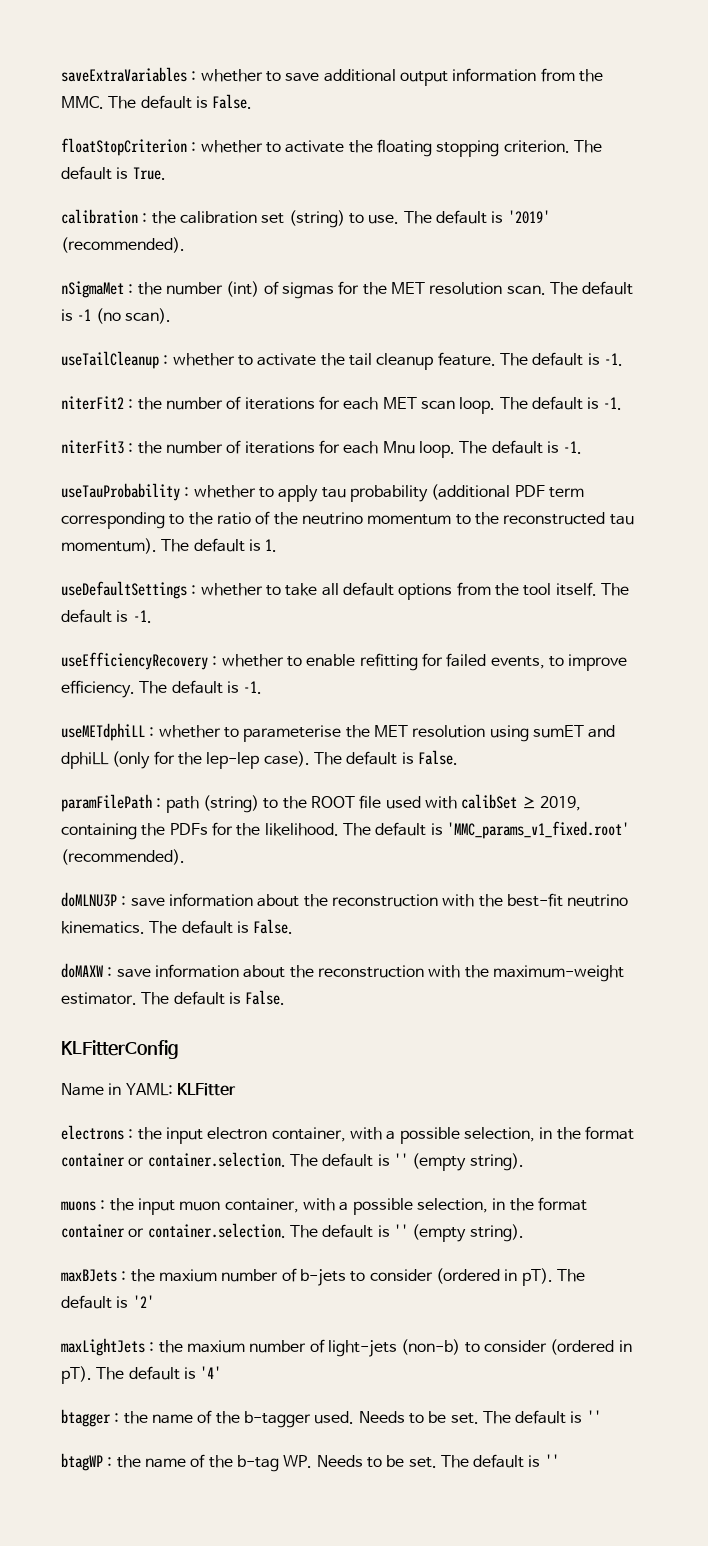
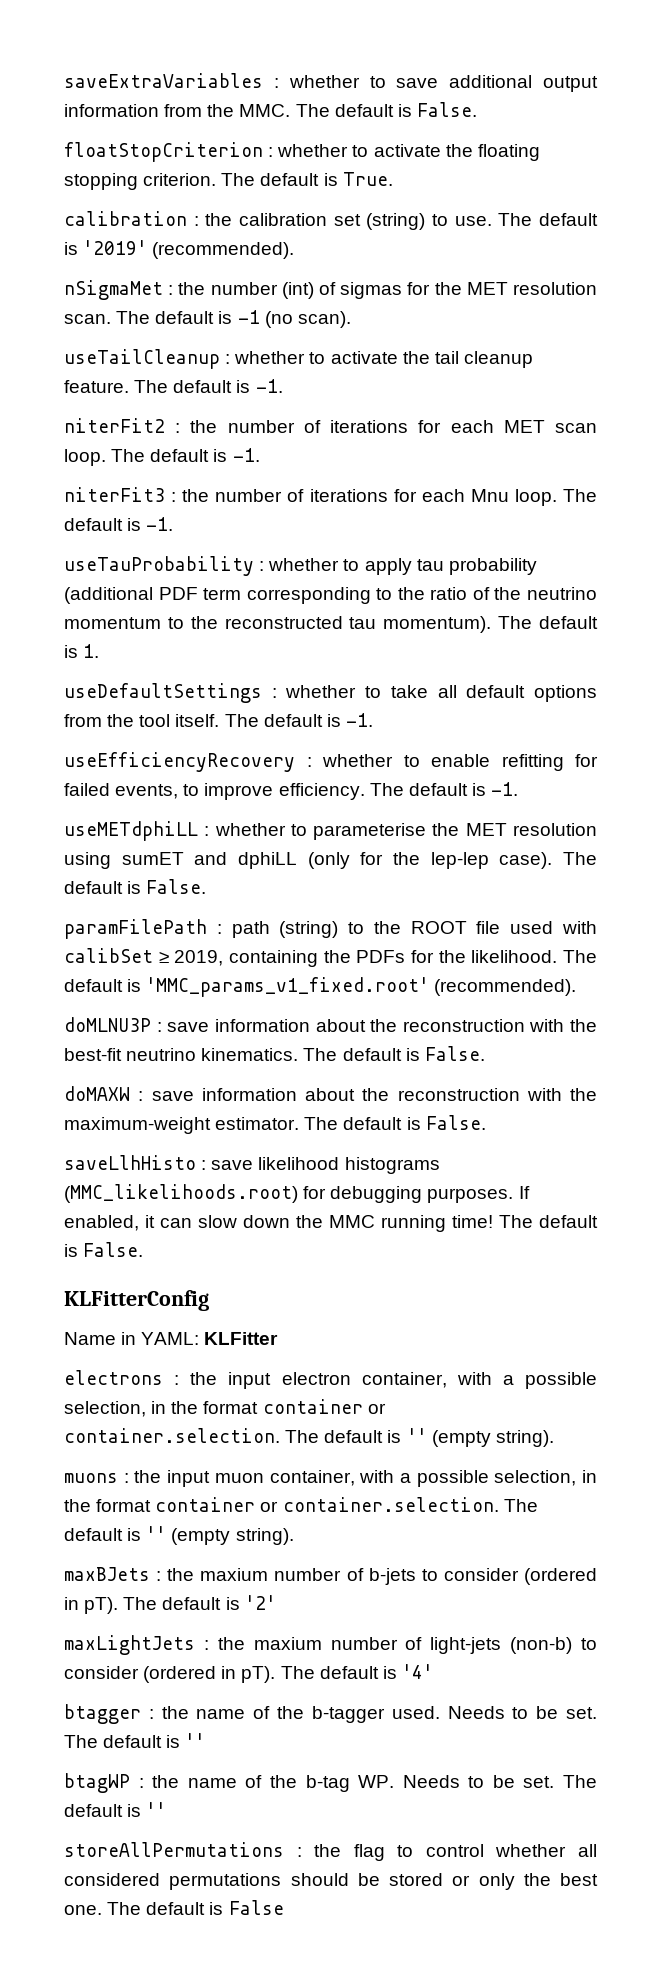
+ saveLlhHisto : save likelihood histograms (MMC_likelihoods.root) for debugging purposes. If enabled, it can slow down the MMC running time! The default is False.
+ storeAllPermutations : the flag to control whether all considered permutations should be stored or only the best one. The default is False

